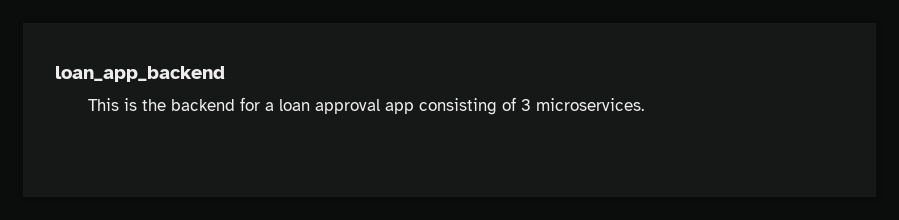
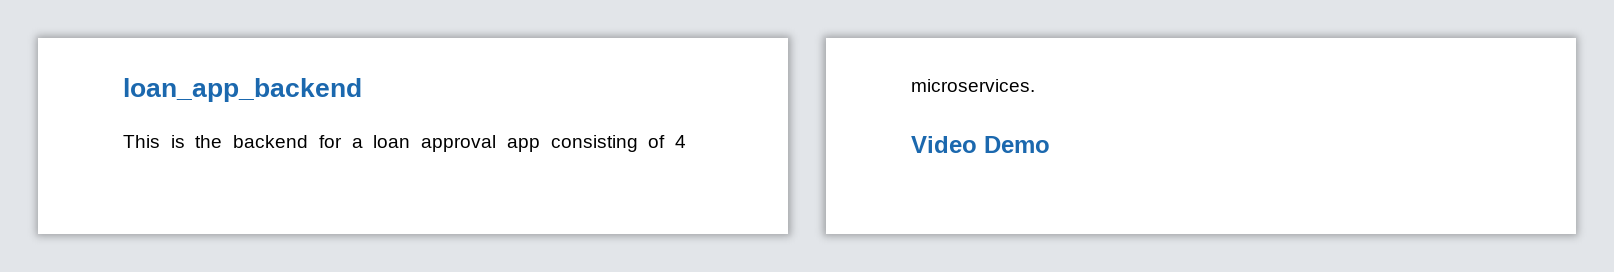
- This is the backend for a loan approval app consisting of 3 microservices.
+ This is the backend for a loan approval app consisting of 4 microservices.
+ Video Demo

